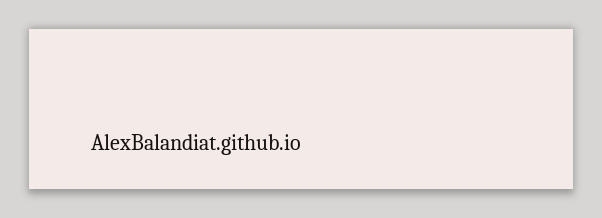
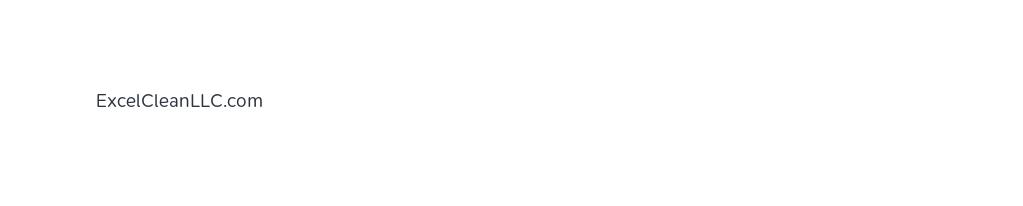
- AlexBalandiat.github.io
+ ExcelCleanLLC.com

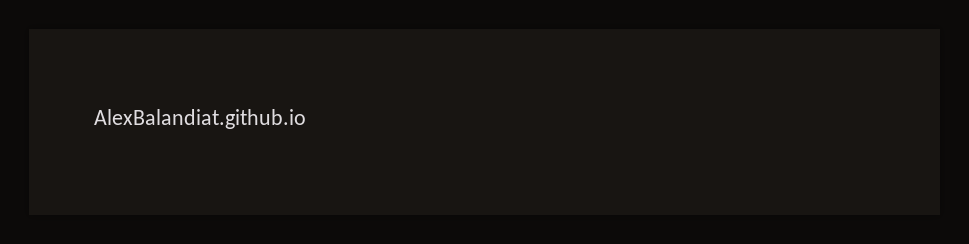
- ExcelCleanLLC.com
+ AlexBalandiat.github.io

